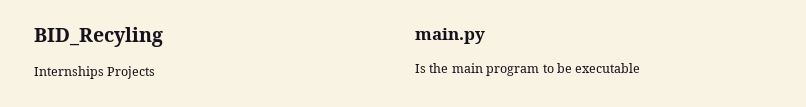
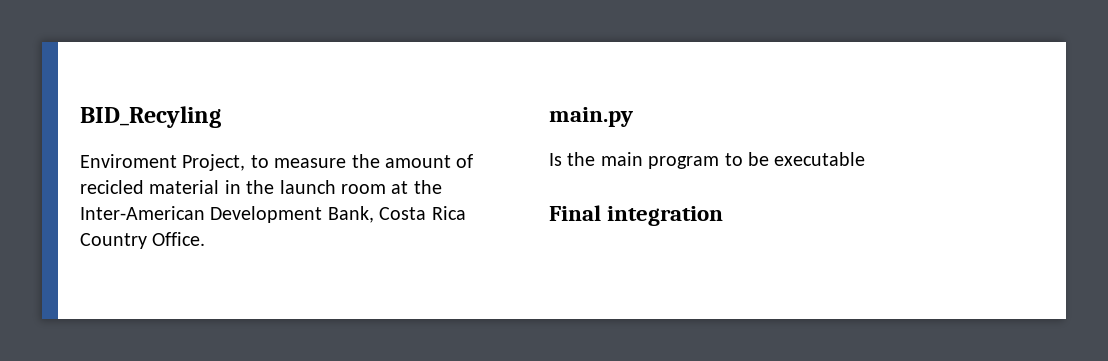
- Internships Projects
+ Enviroment Project, to measure the amount of recicled material in the launch room at the Inter-American Development Bank, Costa Rica Country Office.
+ Final integration

